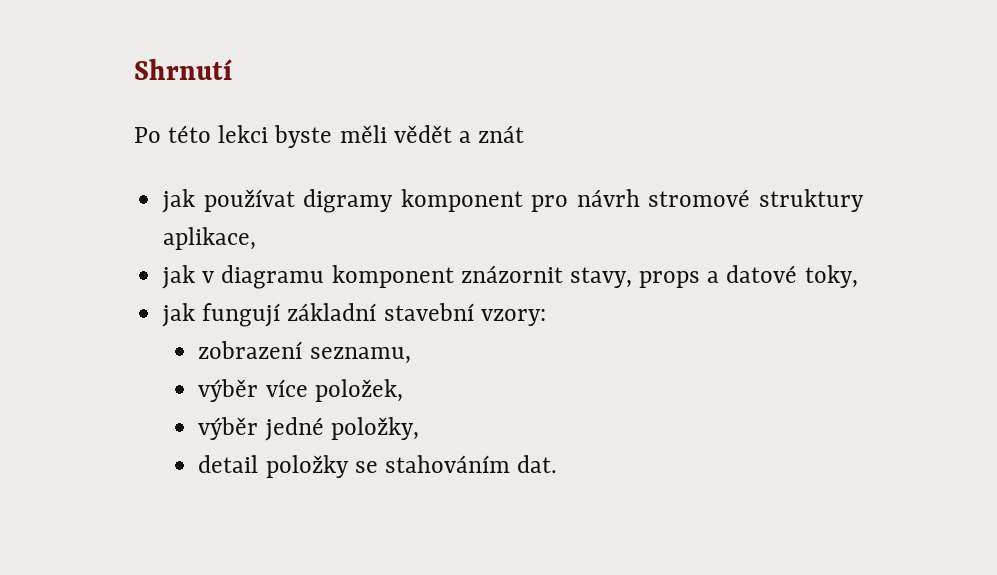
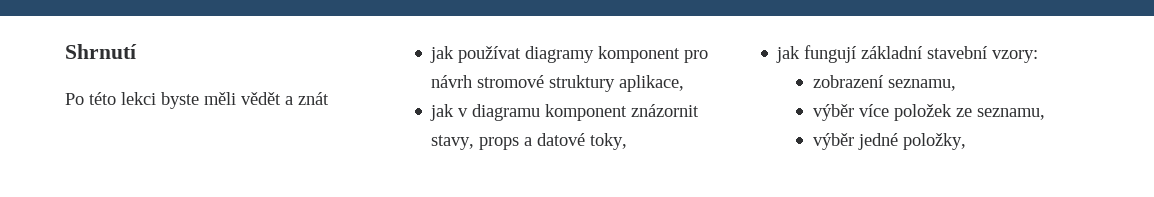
- jak používat digramy komponent pro návrh stromové struktury aplikace,
+ jak používat diagramy komponent pro návrh stromové struktury aplikace,
- výběr více položek,
+ výběr více položek ze seznamu,
- detail položky se stahováním dat.

